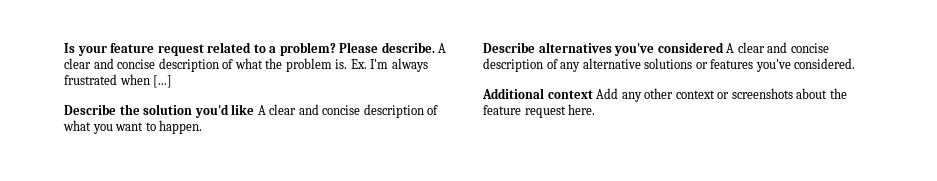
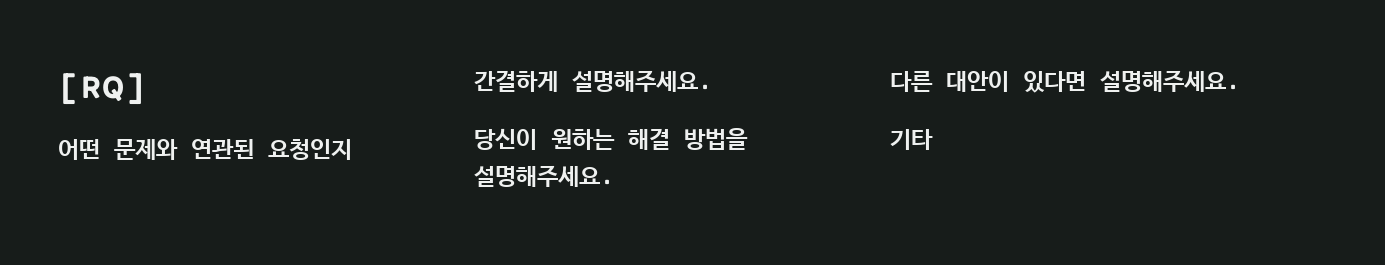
- Is your feature request related to a problem? Please describe. A clear and concise description of what the problem is. Ex. I'm always frustrated when [...]
- Describe the solution you'd like A clear and concise description of what you want to happen.
- Describe alternatives you've considered A clear and concise description of any alternative solutions or features you've considered.
- Additional context Add any other context or screenshots about the feature request here.
+ [RQ]
+ 어떤 문제와 연관된 요청인지 간결하게 설명해주세요.
+ 당신이 원하는 해결 방법을 설명해주세요.
+ 다른 대안이 있다면 설명해주세요.
+ 기타

